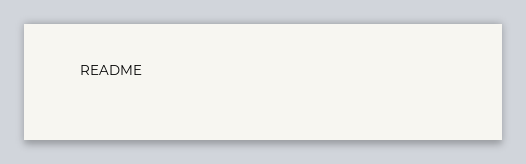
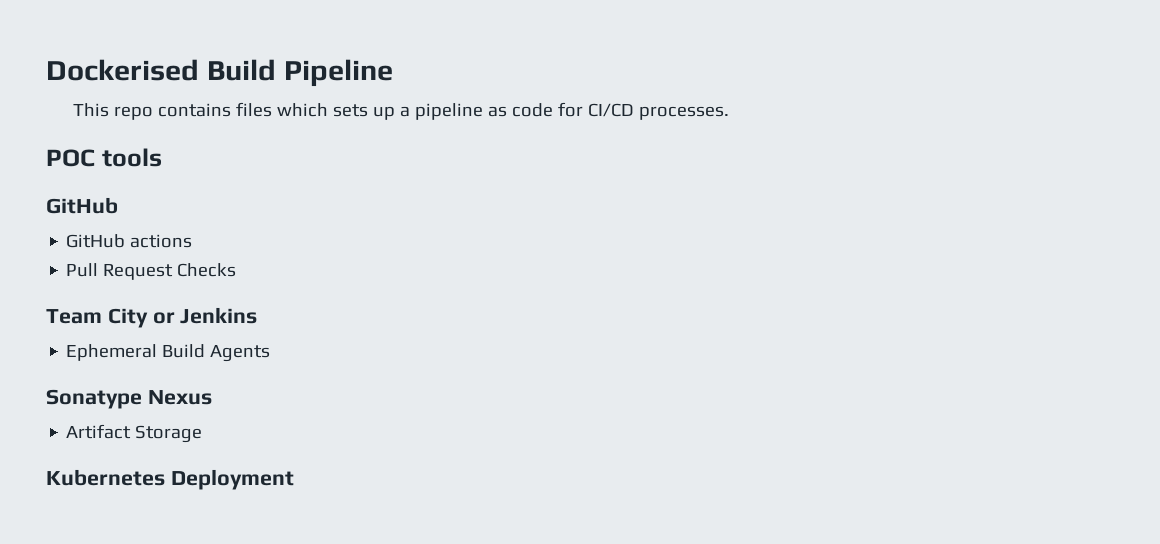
- README
+ Dockerised Build Pipeline
+ This repo contains files which sets up a pipeline as code for CI/CD processes.
+ POC tools
+ GitHub
+ GitHub actions
+ Pull Request Checks
+ Team City or Jenkins
+ Ephemeral Build Agents
+ Sonatype Nexus
+ Artifact Storage
+ Kubernetes Deployment

